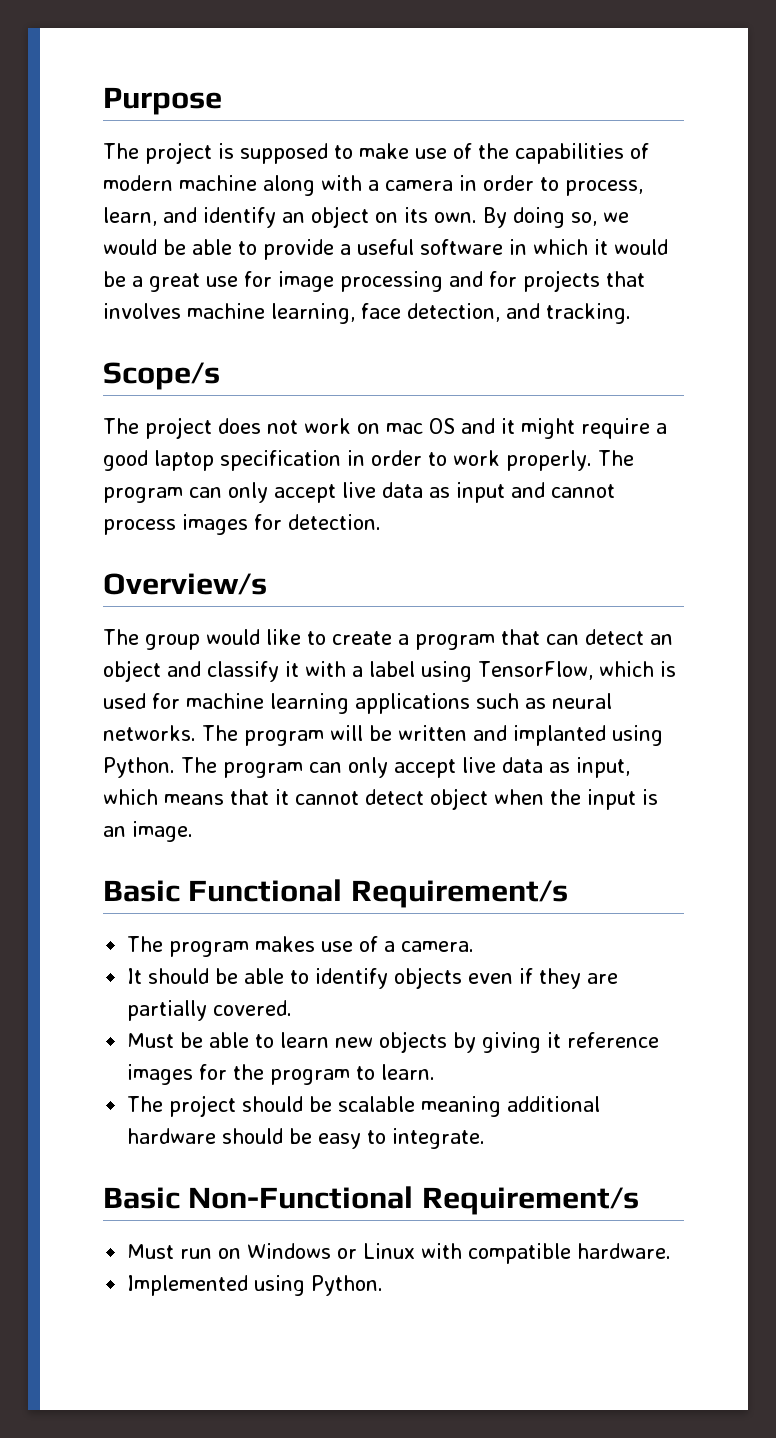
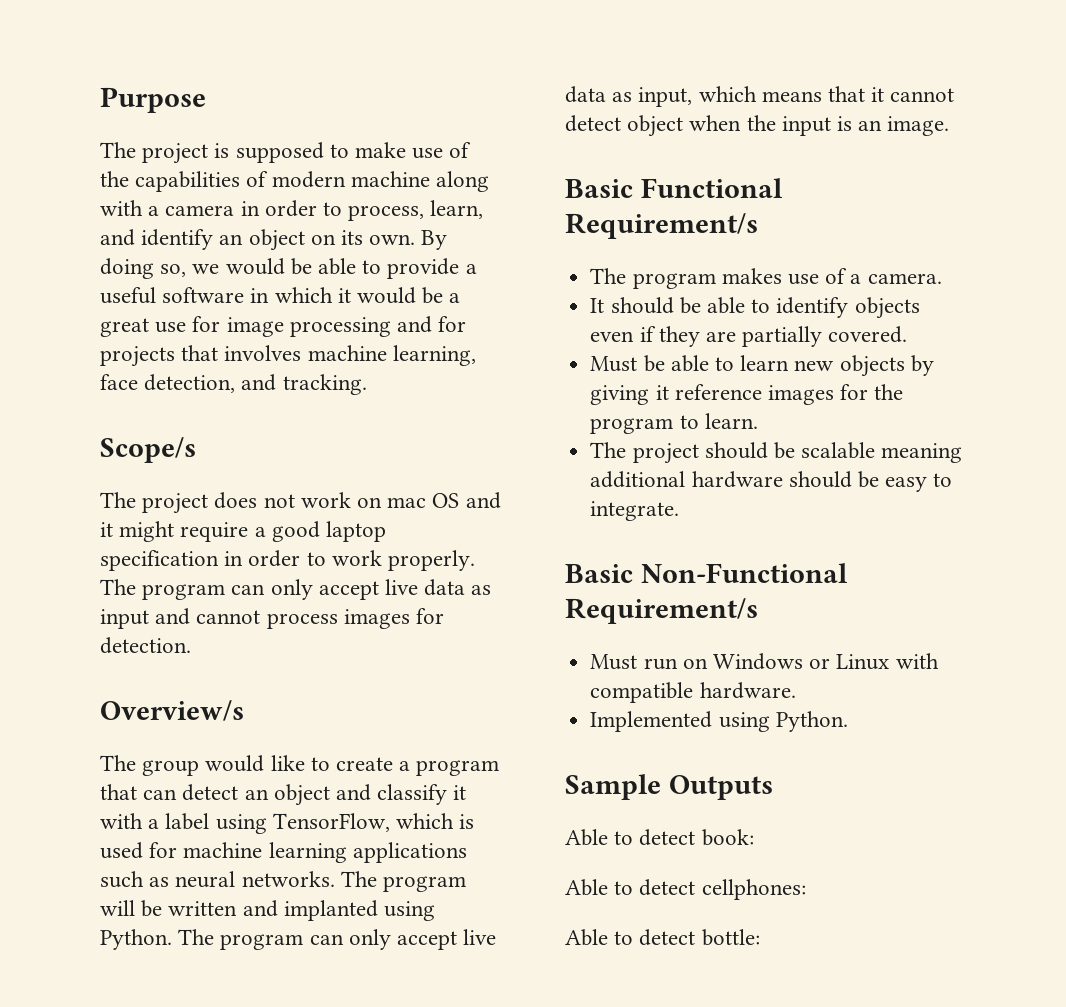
+ Sample Outputs
+ Able to detect book:
+ Able to detect cellphones:
+ Able to detect bottle:

